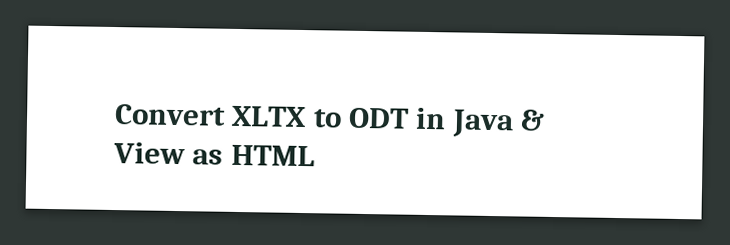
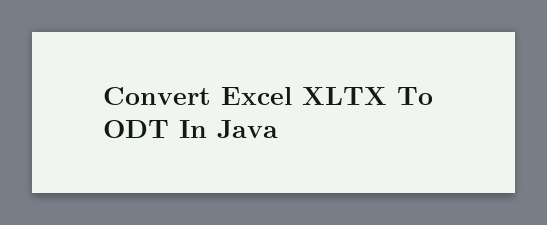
- Convert XLTX to ODT in Java & View as HTML
+ Convert Excel XLTX To ODT In Java

